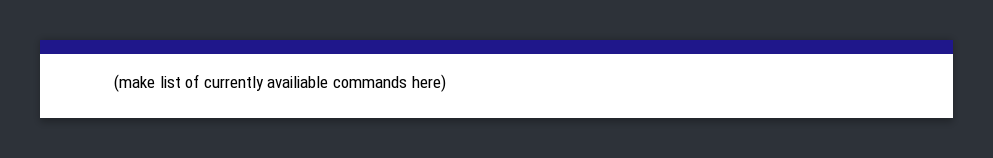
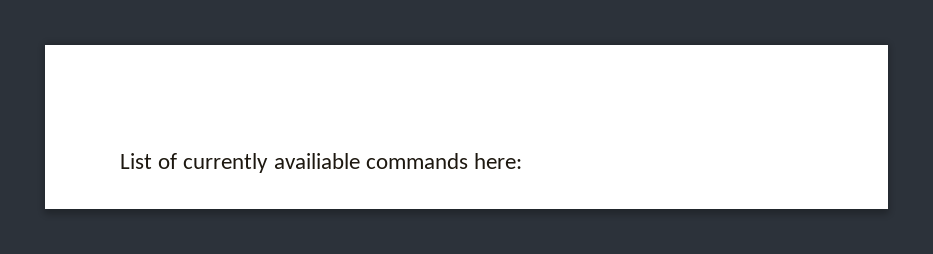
- (make list of currently availiable commands here)
+ List of currently availiable commands here:

